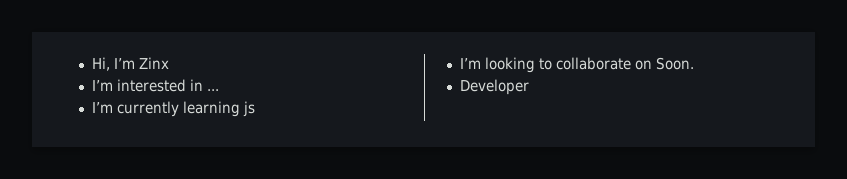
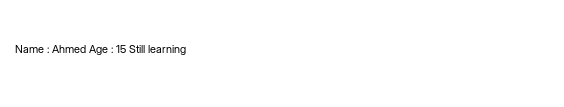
- Hi, I’m Zinx
- I’m interested in ...
- I’m currently learning js
- I’m looking to collaborate on Soon.
- Developer
+ Name : Ahmed Age : 15 Still learning

